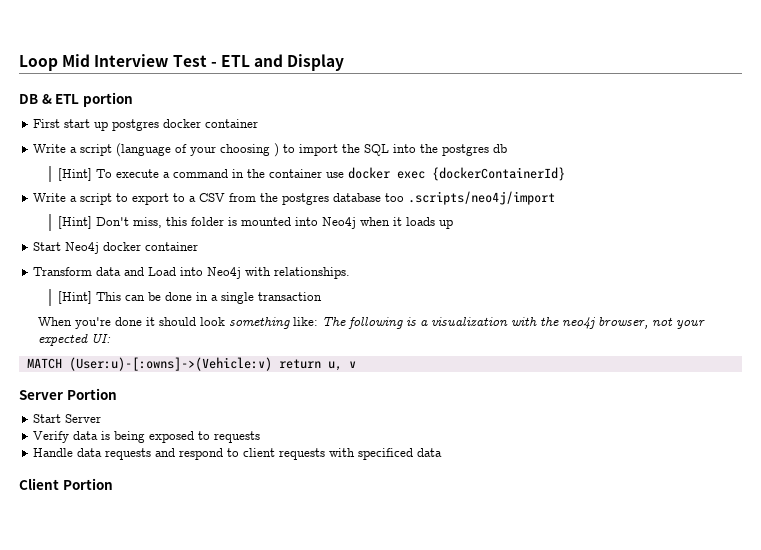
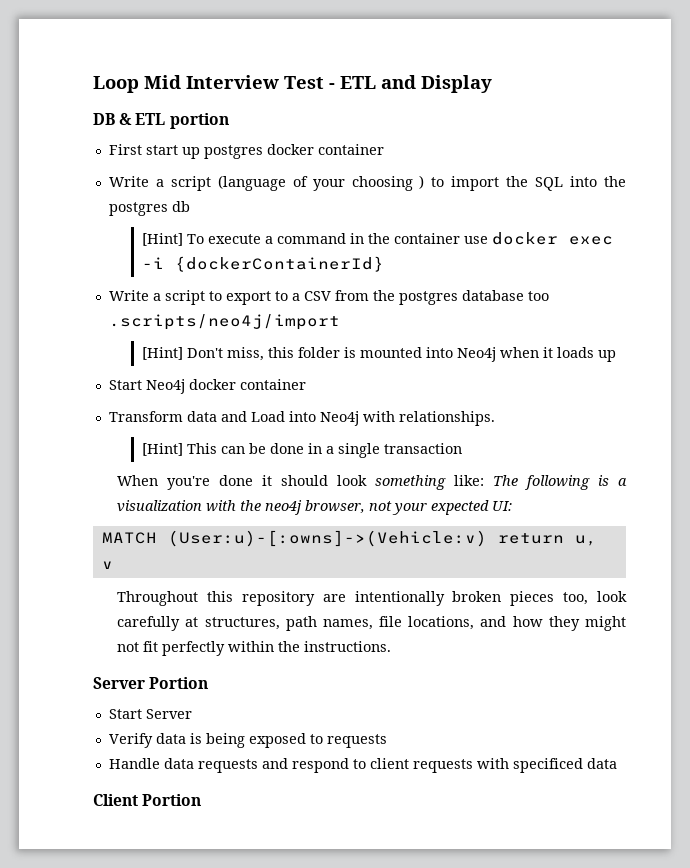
- [Hint] To execute a command in the container use docker exec {dockerContainerId}
+ [Hint] To execute a command in the container use docker exec -i {dockerContainerId}
+ Throughout this repository are intentionally broken pieces too, look carefully at structures, path names, file locations, and how they might not fit perfectly within the instructions.

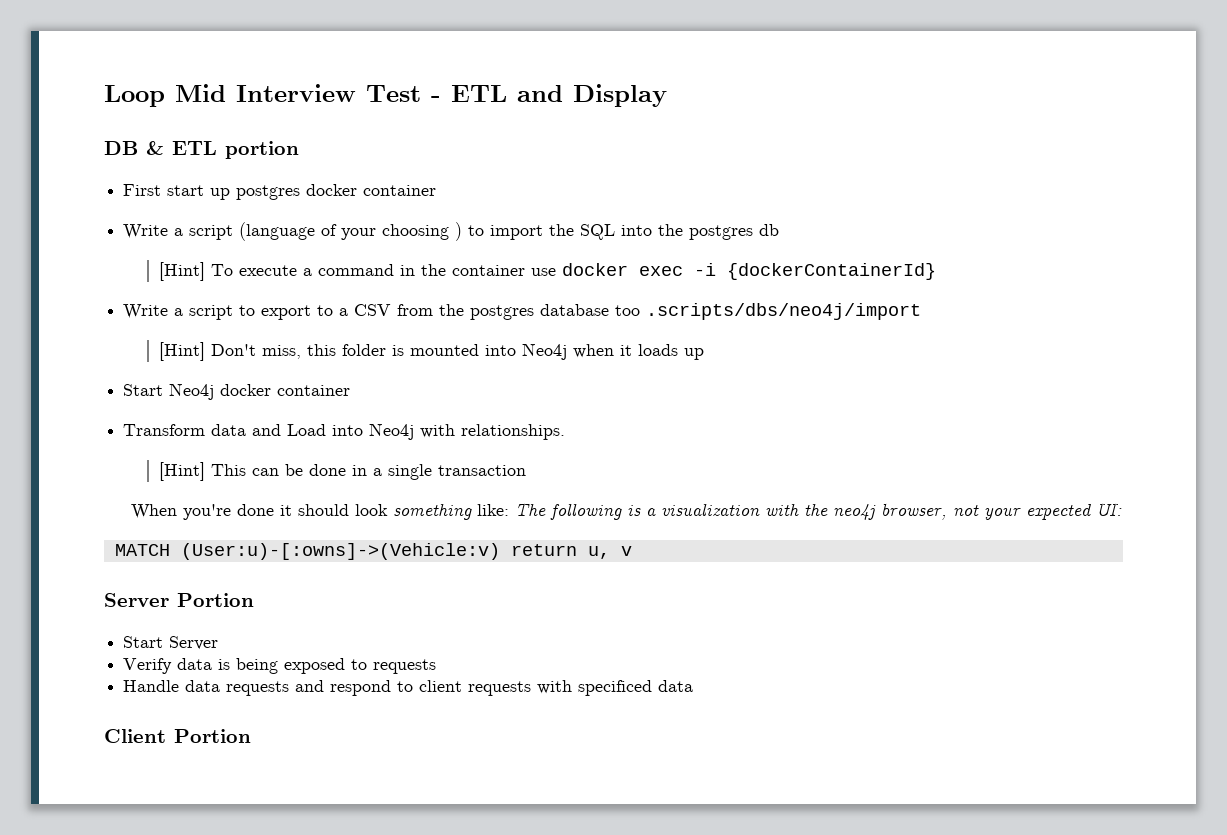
- Write a script to export to a CSV from the postgres database too .scripts/neo4j/import
+ Write a script to export to a CSV from the postgres database too .scripts/dbs/neo4j/import
- Throughout this repository are intentionally broken pieces too, look carefully at structures, path names, file locations, and how they might not fit perfectly within the instructions.

